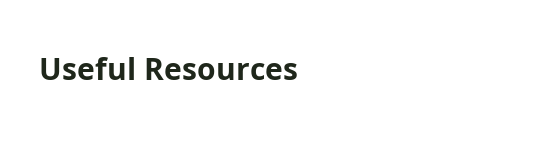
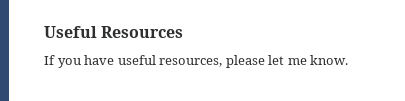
+ If you have useful resources, please let me know.

